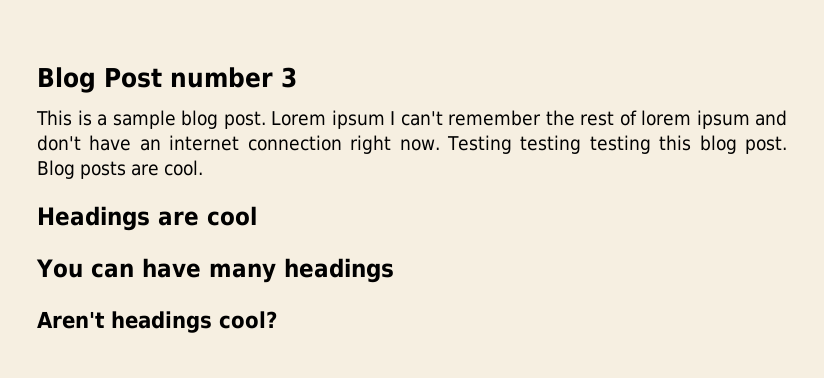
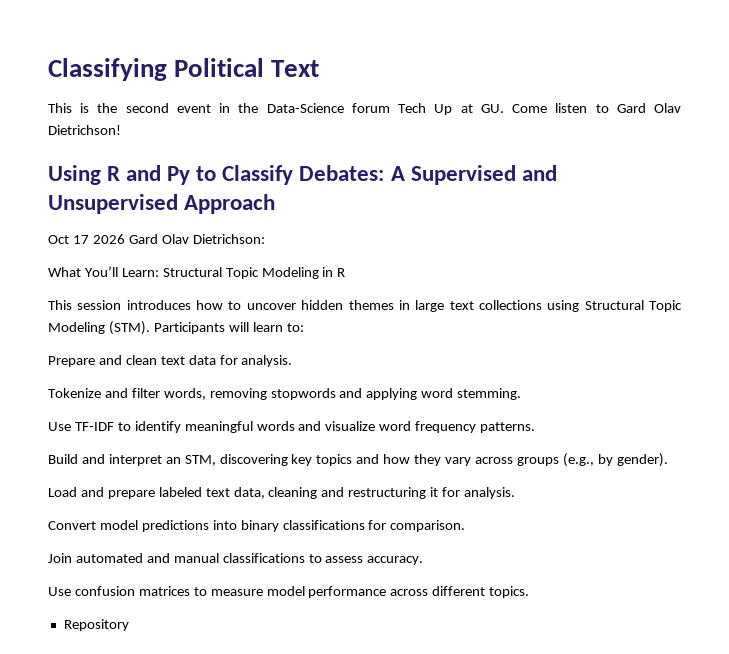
- Blog Post number 3
- This is a sample blog post. Lorem ipsum I can't remember the rest of lorem ipsum and don't have an internet connection right now. Testing testing testing this blog post. Blog posts are cool.
- Headings are cool
- You can have many headings
- Aren't headings cool?
+ Classifying Political Text
+ This is the second event in the Data-Science forum Tech Up at GU. Come listen to Gard Olav Dietrichson!
+ Using R and Py to Classify Debates: A Supervised and Unsupervised Approach
+ Oct 17 2026 Gard Olav Dietrichson:
+ What You’ll Learn: Structural Topic Modeling in R
+ This session introduces how to uncover hidden themes in large text collections using Structural Topic Modeling (STM). Participants will learn to:
+ Prepare and clean text data for analysis.
+ Tokenize and filter words, removing stopwords and applying word stemming.
+ Use TF-IDF to identify meaningful words and visualize word frequency patterns.
+ Build and interpret an STM, discovering key topics and how they vary across groups (e.g., by gender).
+ Load and prepare labeled text data, cleaning and restructuring it for analysis.
+ Convert model predictions into binary classifications for comparison.
+ Join automated and manual classifications to assess accuracy.
+ Use confusion matrices to measure model performance across different topics.
+ Repository

